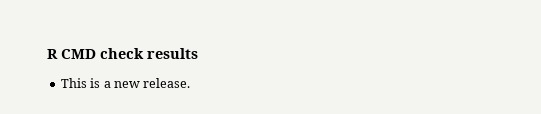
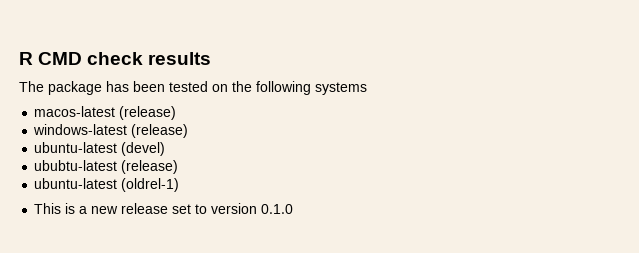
+ The package has been tested on the following systems
+ macos-latest (release)
+ windows-latest (release)
+ ubuntu-latest (devel)
+ ububtu-latest (release)
+ ubuntu-latest (oldrel-1)
- This is a new release.
+ This is a new release set to version 0.1.0

